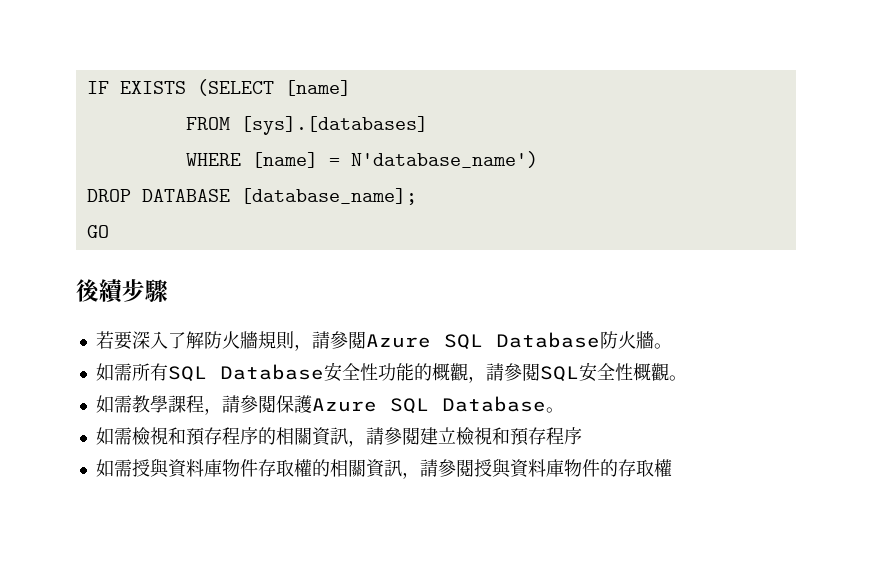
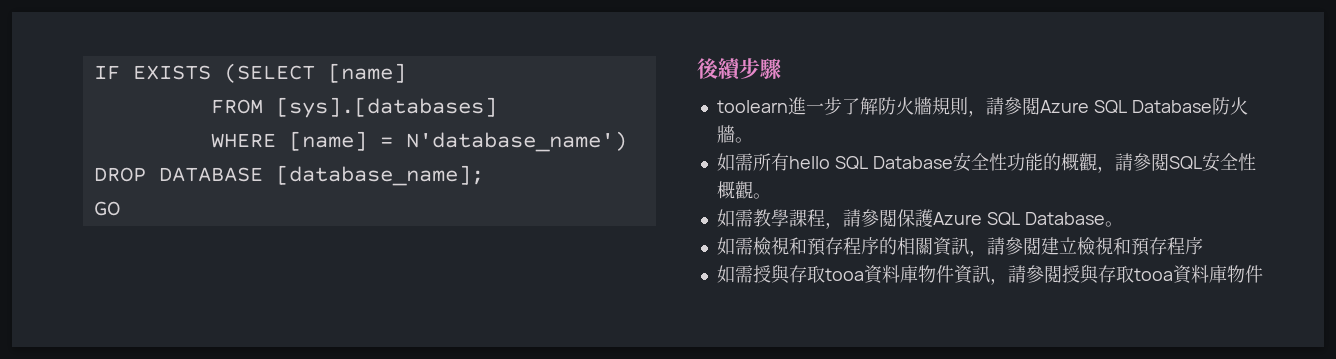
- 若要深入了解防火牆規則，請參閱Azure SQL Database防火牆。
+ toolearn進一步了解防火牆規則，請參閱Azure SQL Database防火牆。
- 如需所有SQL Database安全性功能的概觀，請參閱SQL安全性概觀。
+ 如需所有hello SQL Database安全性功能的概觀，請參閱SQL安全性概觀。
- 如需授與資料庫物件存取權的相關資訊，請參閱授與資料庫物件的存取權
+ 如需授與存取tooa資料庫物件資訊，請參閱授與存取tooa資料庫物件

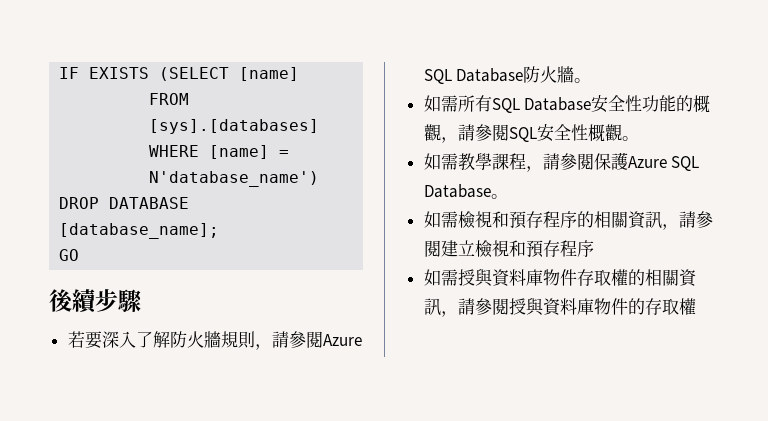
- toolearn進一步了解防火牆規則，請參閱Azure SQL Database防火牆。
+ 若要深入了解防火牆規則，請參閱Azure SQL Database防火牆。
- 如需所有hello SQL Database安全性功能的概觀，請參閱SQL安全性概觀。
+ 如需所有SQL Database安全性功能的概觀，請參閱SQL安全性概觀。
- 如需授與存取tooa資料庫物件資訊，請參閱授與存取tooa資料庫物件
+ 如需授與資料庫物件存取權的相關資訊，請參閱授與資料庫物件的存取權

